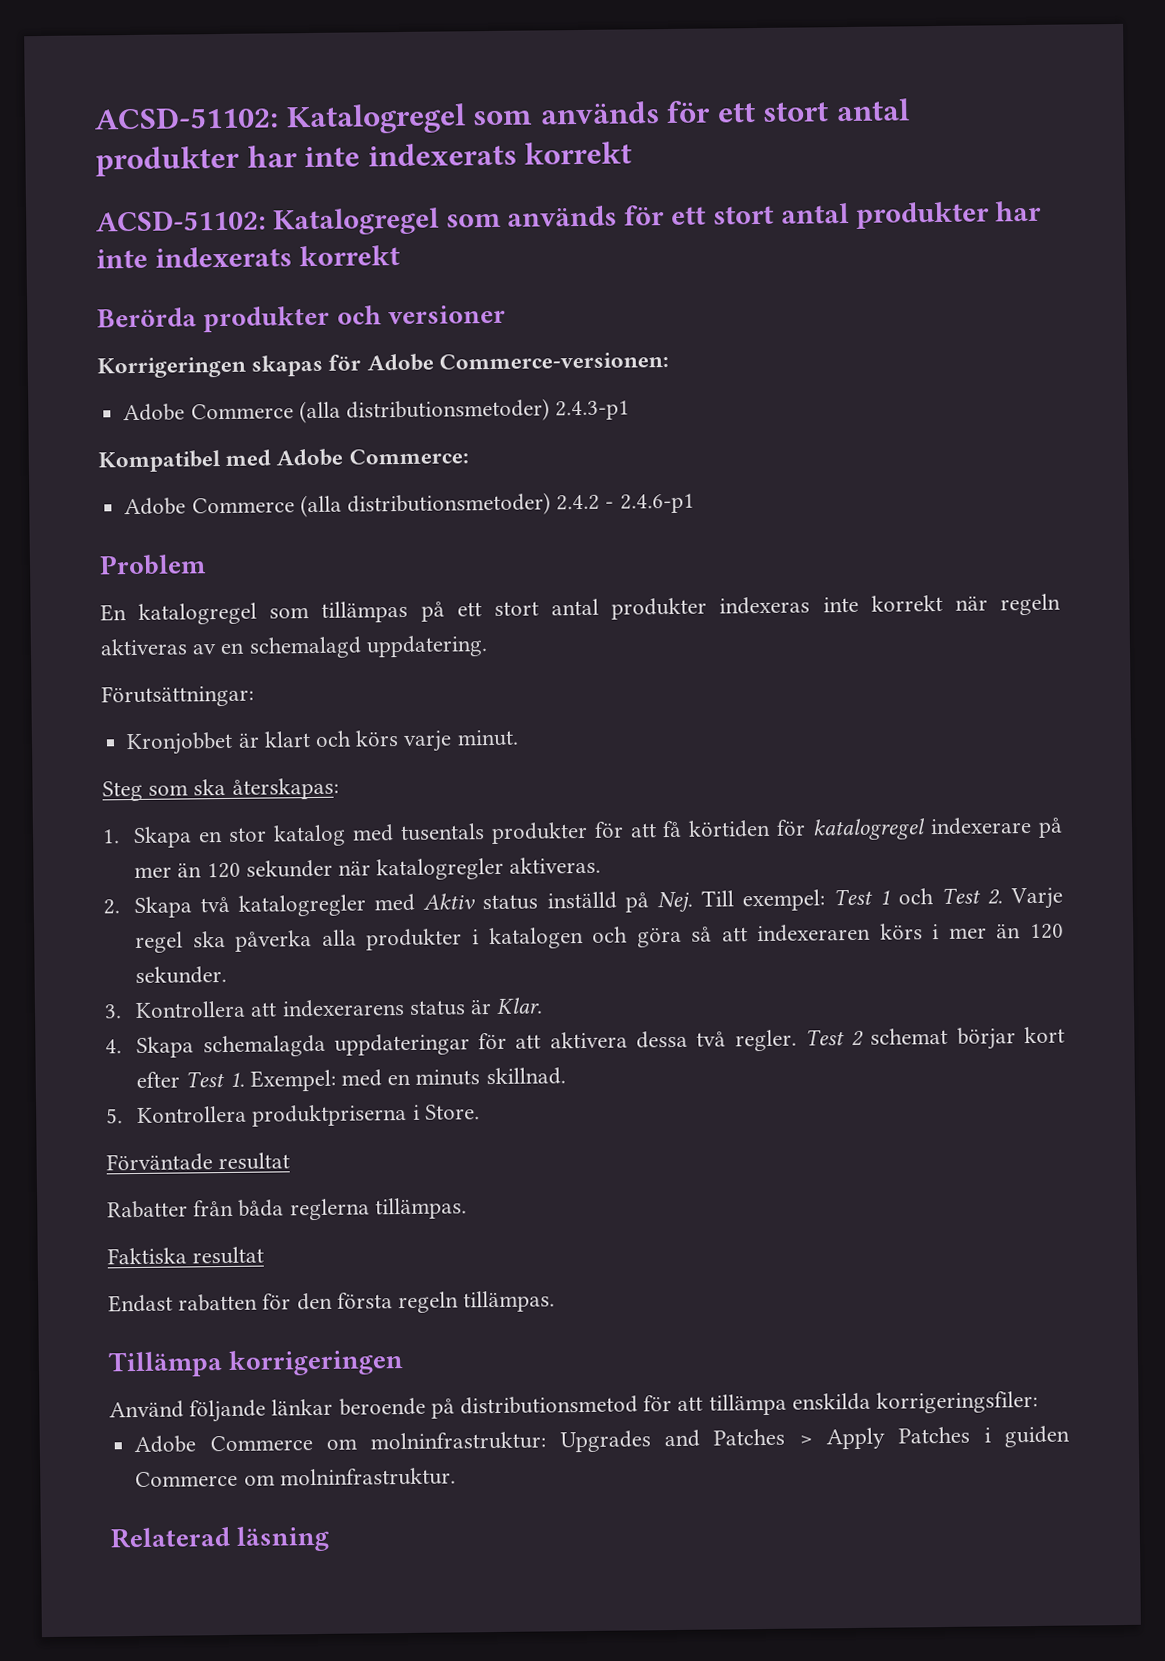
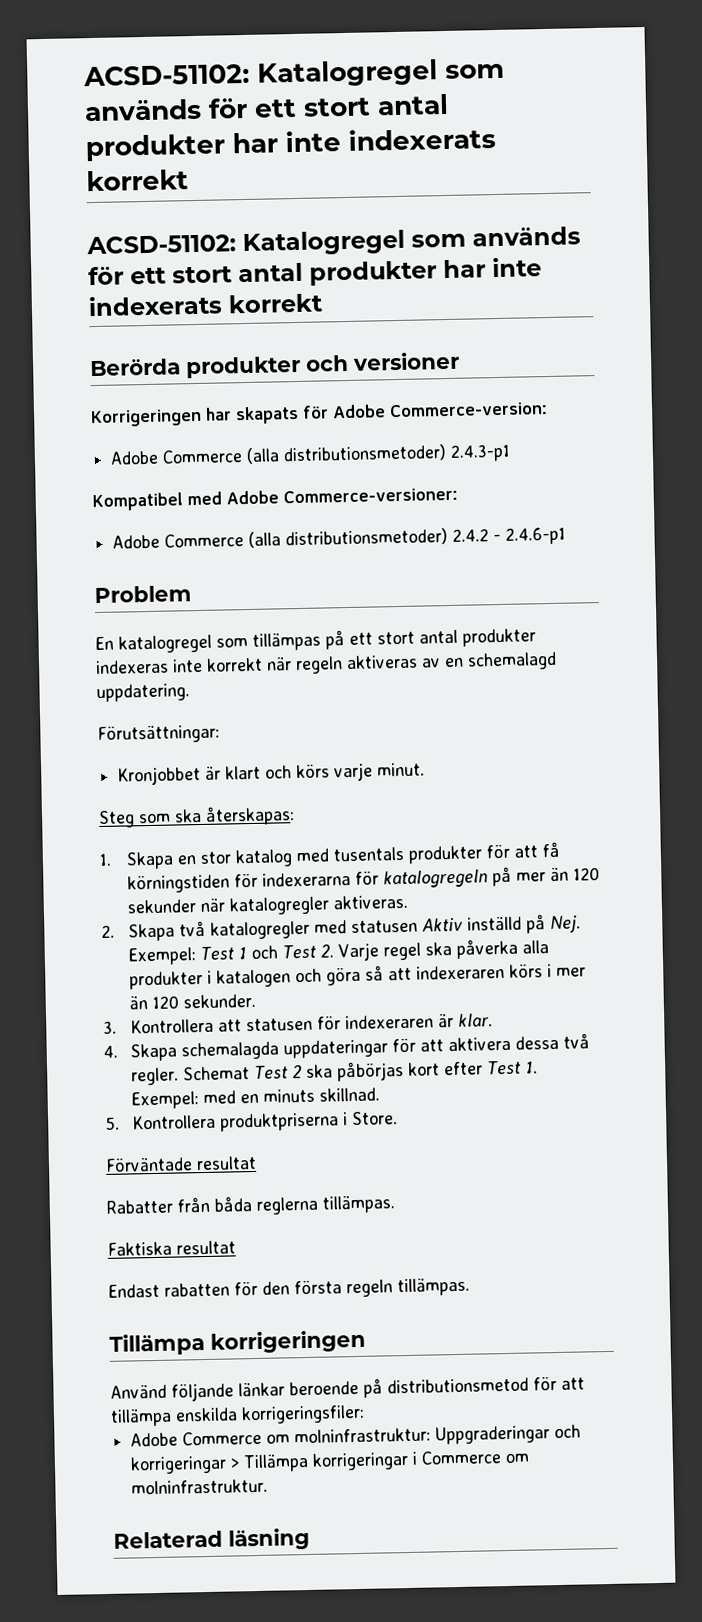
- Korrigeringen skapas för Adobe Commerce-versionen:
+ Korrigeringen har skapats för Adobe Commerce-version:
- Kompatibel med Adobe Commerce:
+ Kompatibel med Adobe Commerce-versioner:
- 1. Skapa en stor katalog med tusentals produkter för att få körtiden för katalogregel indexerare på mer än 120 sekunder när katalogregler aktiveras.
+ 1. Skapa en stor katalog med tusentals produkter för att få körningstiden för indexerarna för katalogregeln på mer än 120 sekunder när katalogregler aktiveras.
- 2. Skapa två katalogregler med Aktiv status inställd på Nej. Till exempel: Test 1 och Test 2. Varje regel ska påverka alla produkter i katalogen och göra så att indexeraren körs i mer än 120 sekunder.
+ 2. Skapa två katalogregler med statusen Aktiv inställd på Nej. Exempel: Test 1 och Test 2. Varje regel ska påverka alla produkter i katalogen och göra så att indexeraren körs i mer än 120 sekunder.
- 3. Kontrollera att indexerarens status är Klar.
+ 3. Kontrollera att statusen för indexeraren är klar.
- Test 2 schemat börjar kort efter Test 1. Exempel: med en minuts skillnad.
+ Schemat Test 2 ska påbörjas kort efter Test 1. Exempel: med en minuts skillnad.
- Adobe Commerce om molninfrastruktur: Upgrades and Patches > Apply Patches i guiden Commerce om molninfrastruktur.
+ Adobe Commerce om molninfrastruktur: Uppgraderingar och korrigeringar > Tillämpa korrigeringar i Commerce om molninfrastruktur.

